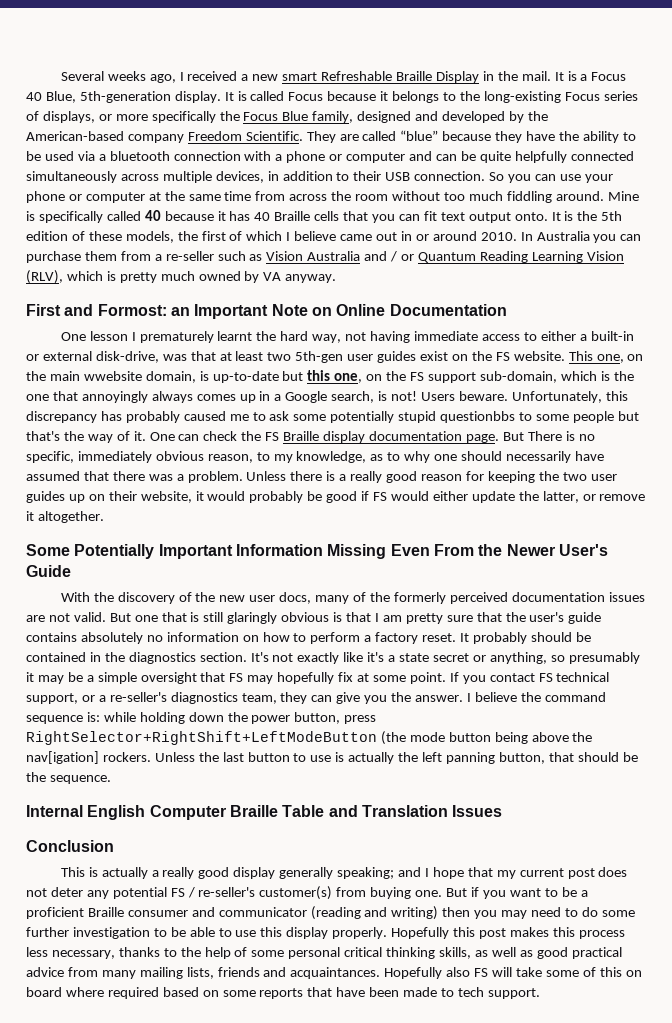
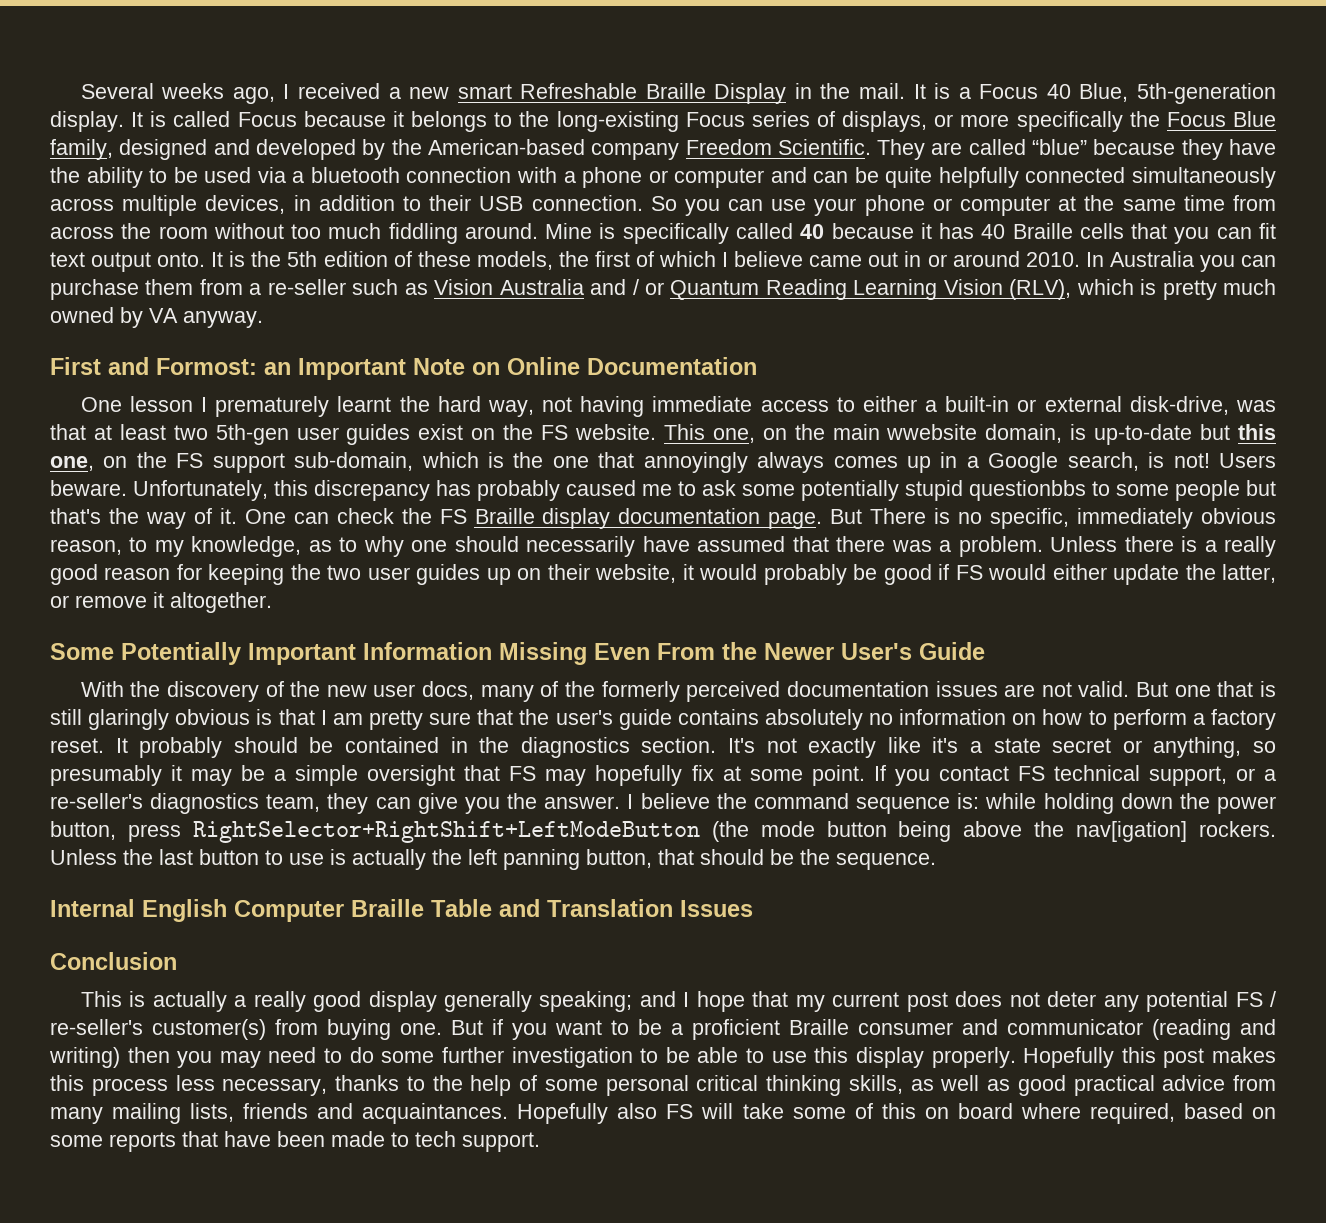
- Hopefully also FS will take some of this on board where required based on some reports that have been made to tech support.
+ Hopefully also FS will take some of this on board where required, based on some reports that have been made to tech support.

